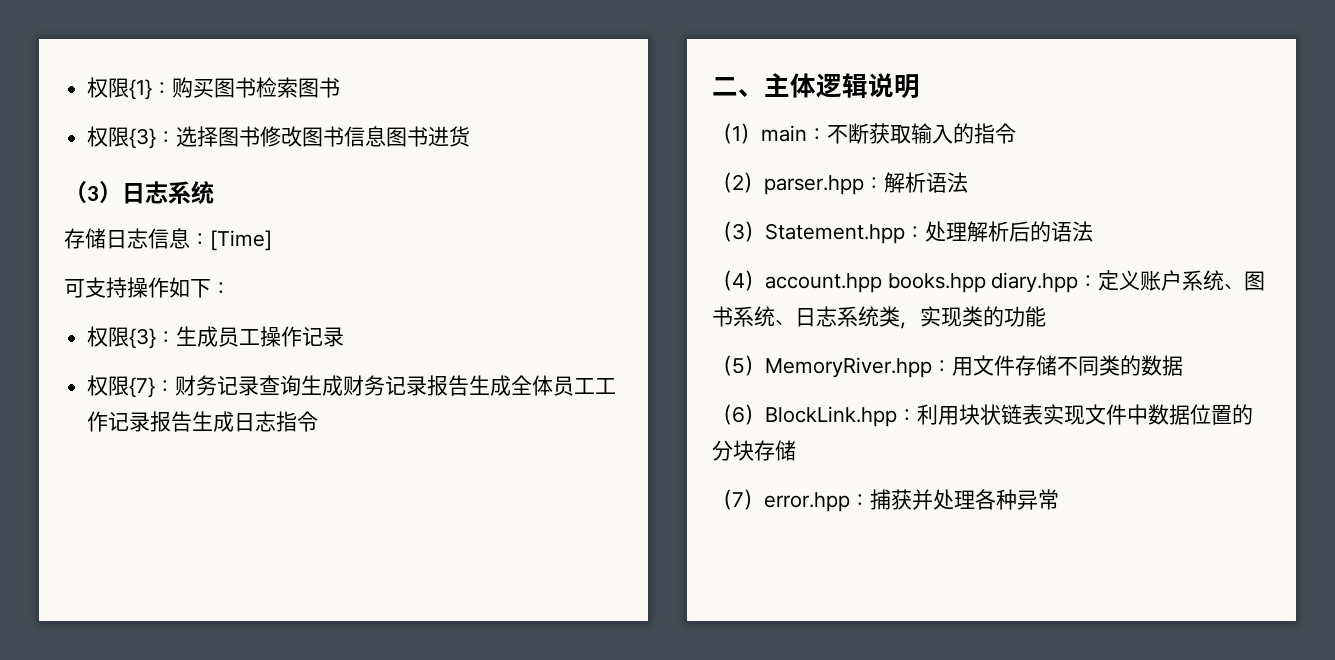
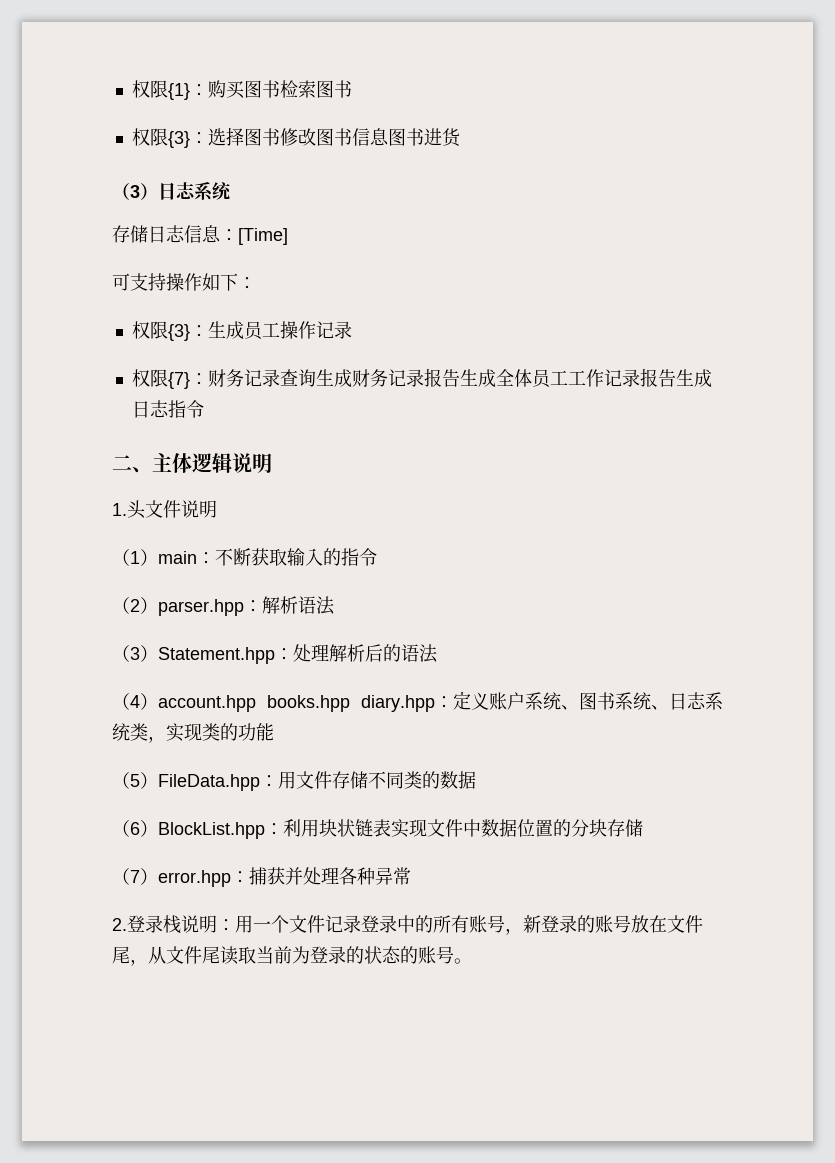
+ 1.头文件说明
- （5）MemoryRiver.hpp：用文件存储不同类的数据
+ （5）FileData.hpp：用文件存储不同类的数据
- （6）BlockLink.hpp：利用块状链表实现文件中数据位置的分块存储
+ （6）BlockList.hpp：利用块状链表实现文件中数据位置的分块存储
+ 2.登录栈说明：用一个文件记录登录中的所有账号，新登录的账号放在文件尾，从文件尾读取当前为登录的状态的账号。

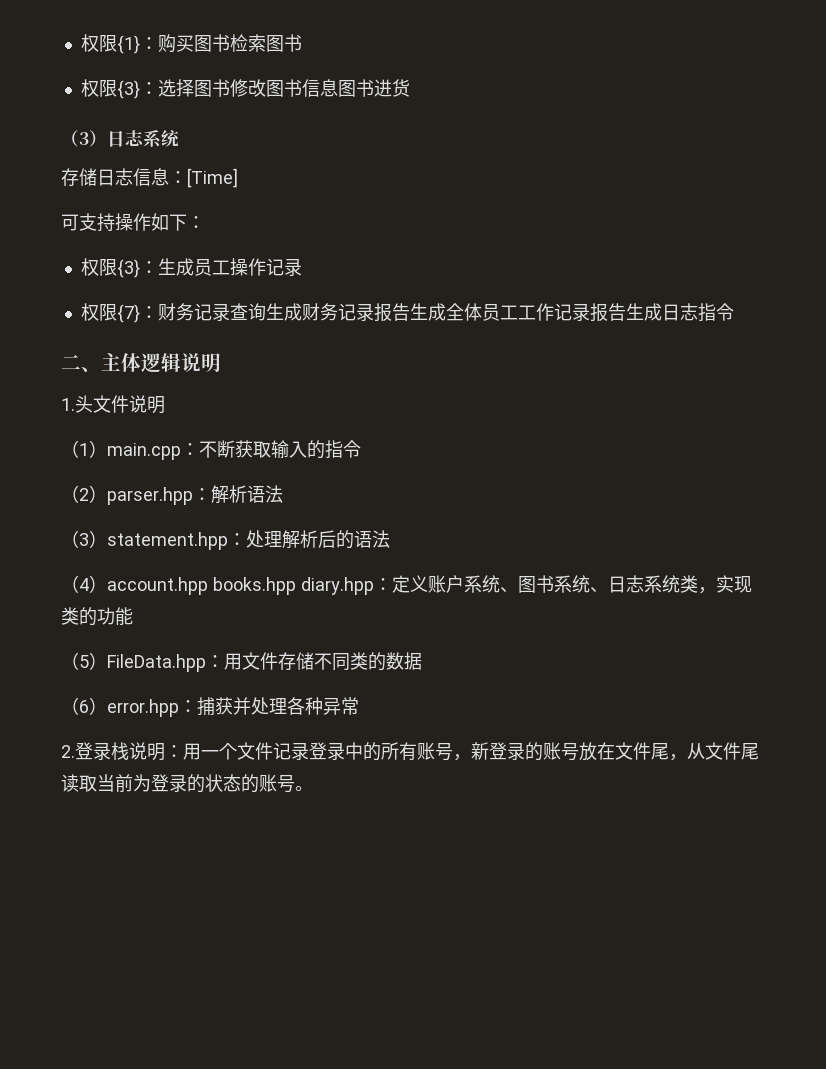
- （1）main：不断获取输入的指令
+ （1）main.cpp：不断获取输入的指令
- （3）Statement.hpp：处理解析后的语法
+ （3）statement.hpp：处理解析后的语法
- （6）BlockList.hpp：利用块状链表实现文件中数据位置的分块存储
- （7）error.hpp：捕获并处理各种异常
+ （6）error.hpp：捕获并处理各种异常

